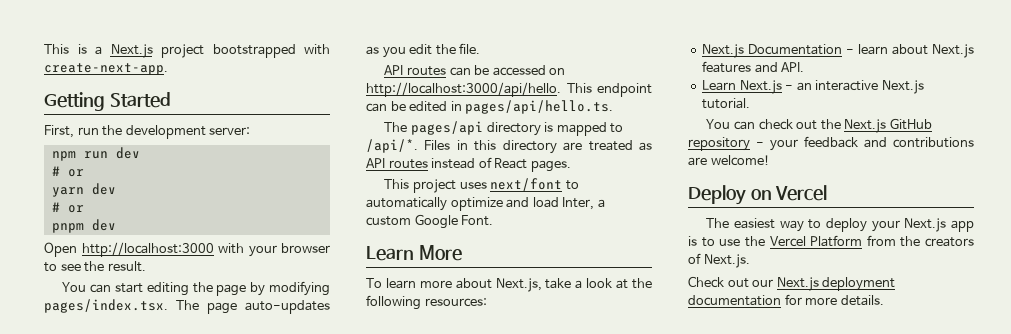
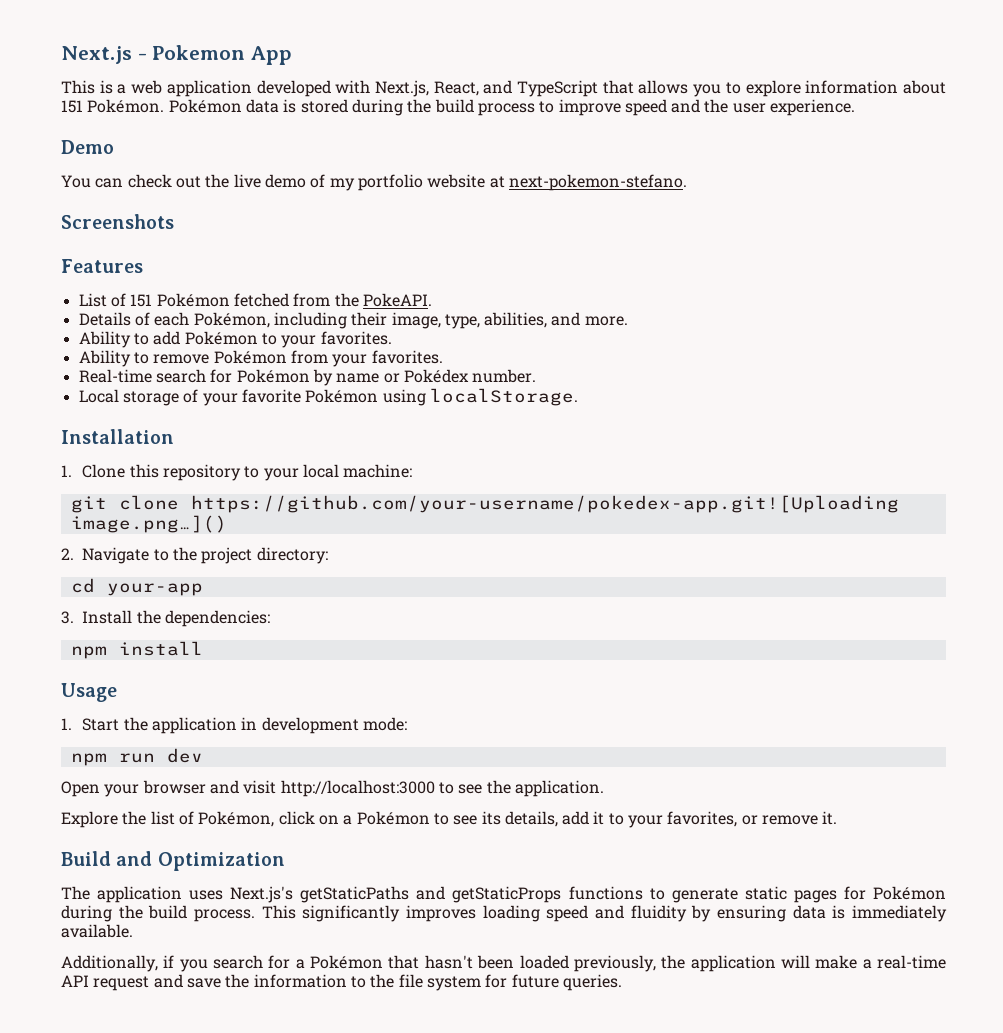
- This is a Next.js project bootstrapped with create-next-app.
- Getting Started
- First, run the development server:
- npm run dev
- # or
- yarn dev
- # or
- pnpm dev
- Open http://localhost:3000 with your browser to see the result.
- You can start editing the page by modifying pages/index.tsx. The page auto-updates as you edit the file.
- API routes can be accessed on http://localhost:3000/api/hello. This endpoint can be edited in pages/api/hello.ts.
- The pages/api directory is mapped to /api/*. Files in this directory are treated as API routes instead of React pages.
- This project uses next/font to automatically optimize and load Inter, a custom Google Font.
- Learn More
- To learn more about Next.js, take a look at the following resources:
- Next.js Documentation - learn about Next.js features and API.
- Learn Next.js - an interactive Next.js tutorial.
+ Next.js - Pokemon App
+ This is a web application developed with Next.js, React, and TypeScript that allows you to explore information about 151 Pokémon. Pokémon data is stored during the build process to improve speed and the user experience.
+ Demo
- You can check out the Next.js GitHub repository - your feedback and contributions are welcome!
- Deploy on Vercel
- The easiest way to deploy your Next.js app is to use the Vercel Platform from the creators of Next.js.
- Check out our Next.js deployment documentation for more details.
+ You can check out the live demo of my portfolio website at next-pokemon-stefano.
+ Screenshots
+ Features
+ List of 151 Pokémon fetched from the PokeAPI.
+ Details of each Pokémon, including their image, type, abilities, and more.
+ Ability to add Pokémon to your favorites.
+ Ability to remove Pokémon from your favorites.
+ Real-time search for Pokémon by name or Pokédex number.
+ Local storage of your favorite Pokémon using localStorage.
+ Installation
+ 1. Clone this repository to your local machine:
+ git clone https://github.com/your-username/pokedex-app.git![Uploading image.png…]()
+ 2. Navigate to the project directory:
+ cd your-app
+ 3. Install the dependencies:
+ npm install
+ Usage
+ 1. Start the application in development mode:
+ npm run dev
+ Open your browser and visit http://localhost:3000 to see the application.
+ Explore the list of Pokémon, click on a Pokémon to see its details, add it to your favorites, or remove it.
+ Build and Optimization
+ The application uses Next.js's getStaticPaths and getStaticProps functions to generate static pages for Pokémon during the build process. This significantly improves loading speed and fluidity by ensuring data is immediately available.
+ Additionally, if you search for a Pokémon that hasn't been loaded previously, the application will make a real-time API request and save the information to the file system for future queries.

